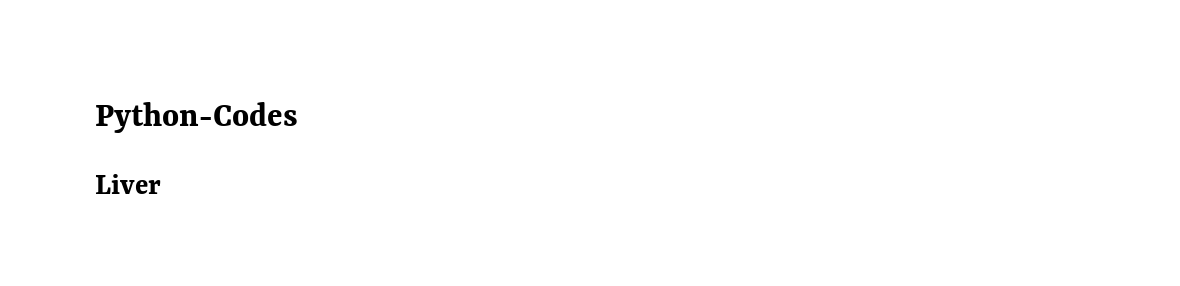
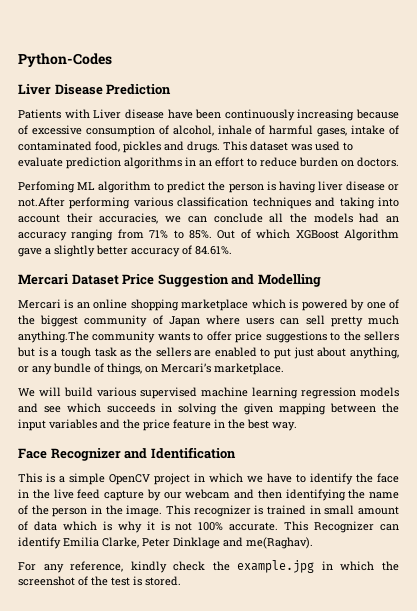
- Liver
+ Liver Disease Prediction
+ Patients with Liver disease have been continuously increasing because of excessive consumption of alcohol, inhale of harmful gases, intake of contaminated food, pickles and drugs. This dataset was used to evaluate prediction algorithms in an effort to reduce burden on doctors.
+ Perfoming ML algorithm to predict the person is having liver disease or not.After performing various classification techniques and taking into account their accuracies, we can conclude all the models had an accuracy ranging from 71% to 85%. Out of which XGBoost Algorithm gave a slightly better accuracy of 84.61%.
+ Mercari Dataset Price Suggestion and Modelling
+ Mercari is an online shopping marketplace which is powered by one of the biggest community of Japan where users can sell pretty much anything.The community wants to offer price suggestions to the sellers but is a tough task as the sellers are enabled to put just about anything, or any bundle of things, on Mercari’s marketplace.
+ We will build various supervised machine learning regression models and see which succeeds in solving the given mapping between the input variables and the price feature in the best way.
+ Face Recognizer and Identification
+ This is a simple OpenCV project in which we have to identify the face in the live feed capture by our webcam and then identifying the name of the person in the image. This recognizer is trained in small amount of data which is why it is not 100% accurate. This Recognizer can identify Emilia Clarke, Peter Dinklage and me(Raghav).
+ For any reference, kindly check the example.jpg in which the screenshot of the test is stored.

